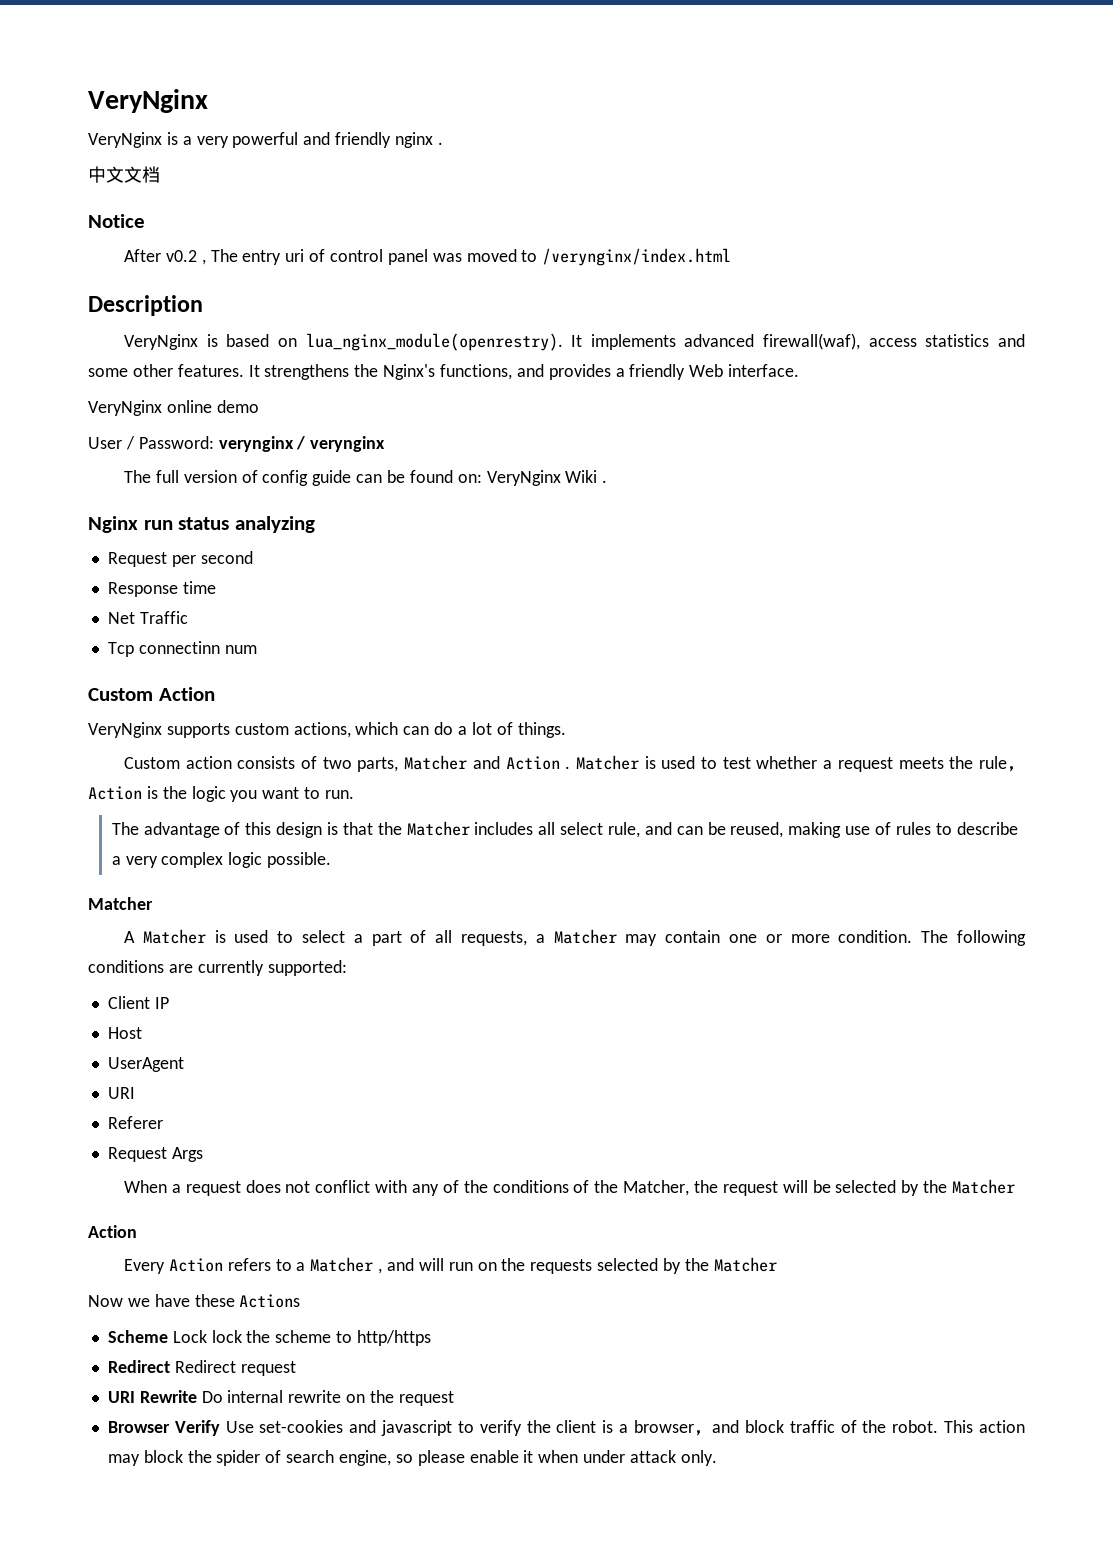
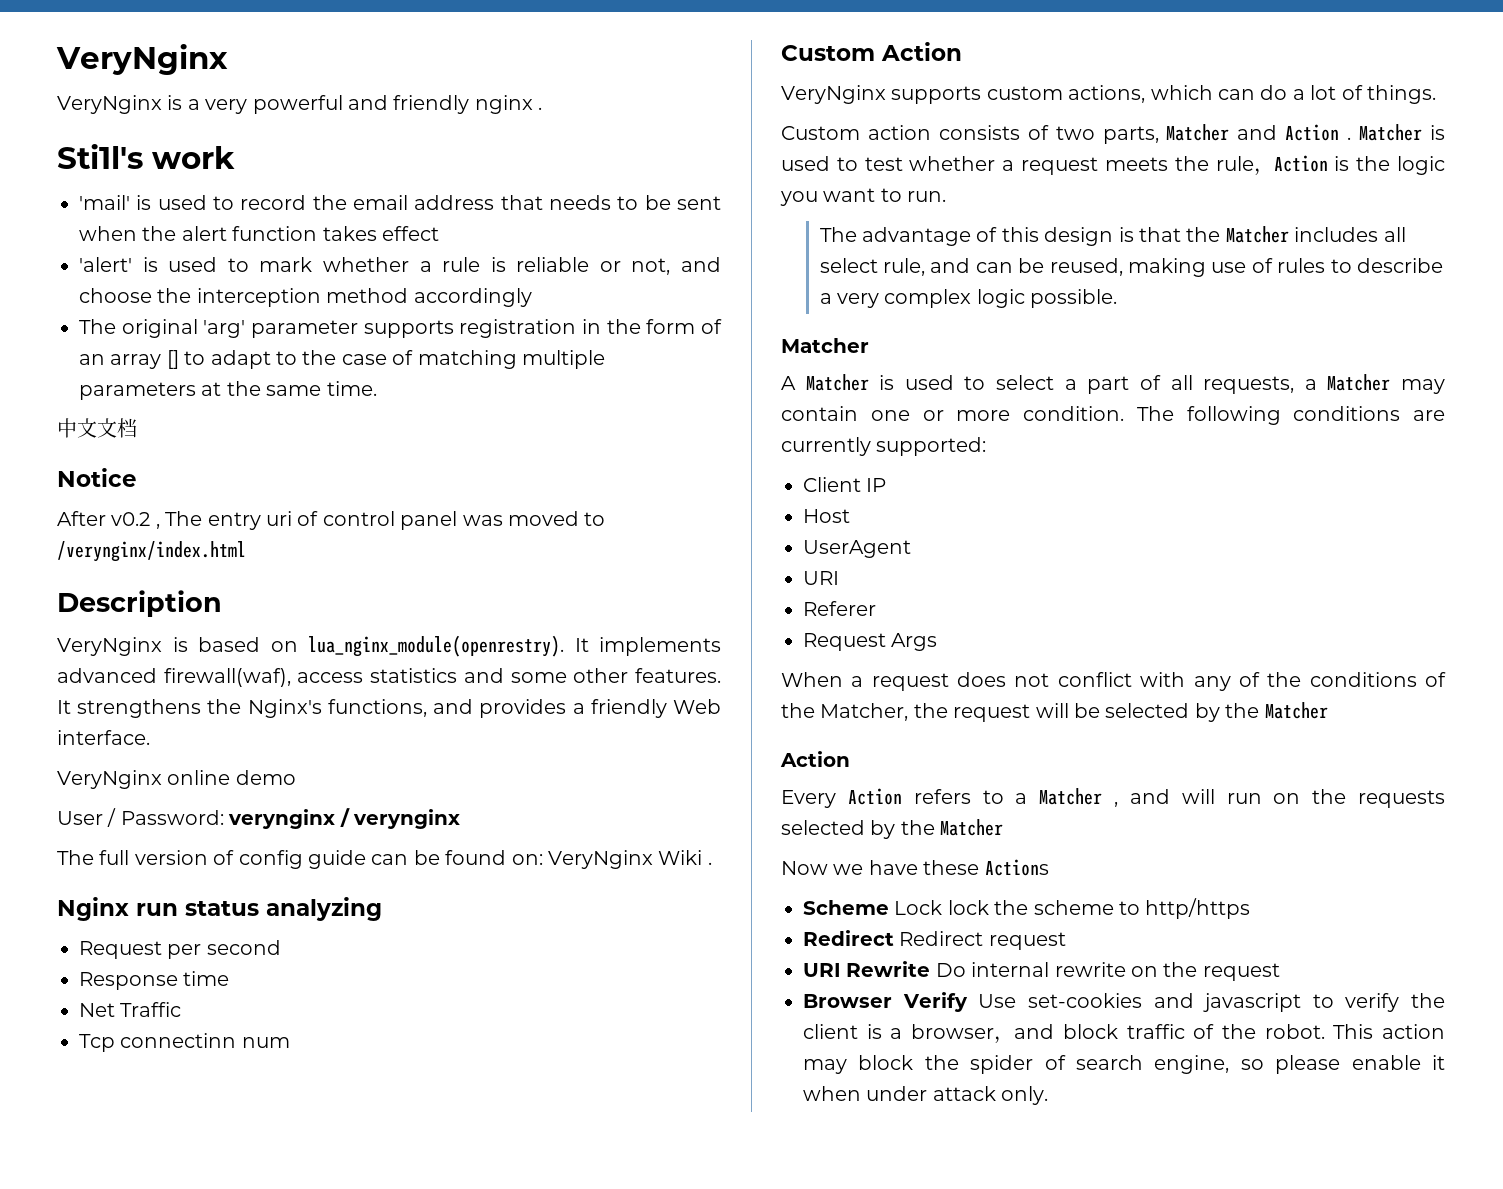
+ Sti1l's work
+ 'mail' is used to record the email address that needs to be sent when the alert function takes effect
+ 'alert' is used to mark whether a rule is reliable or not, and choose the interception method accordingly
+ The original 'arg' parameter supports registration in the form of an array [] to adapt to the case of matching multiple parameters at the same time.

